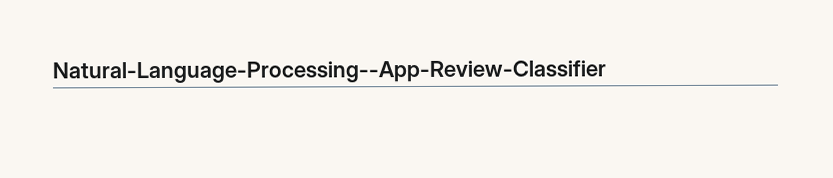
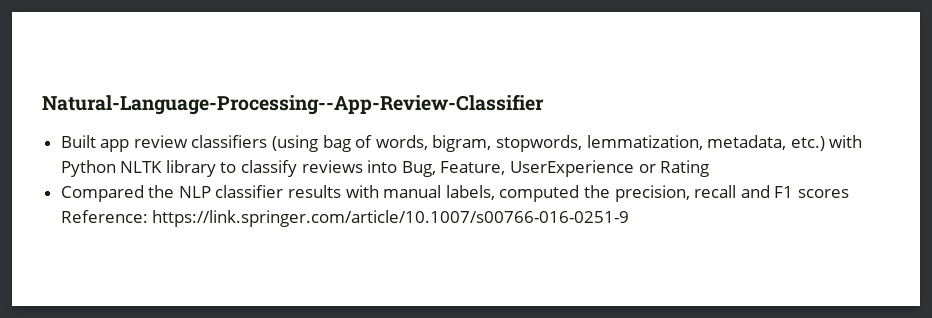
+ Built app review classifiers (using bag of words, bigram, stopwords, lemmatization, metadata, etc.) with Python NLTK library to classify reviews into Bug, Feature, UserExperience or Rating
+ Compared the NLP classifier results with manual labels, computed the precision, recall and F1 scores Reference: https://link.springer.com/article/10.1007/s00766-016-0251-9

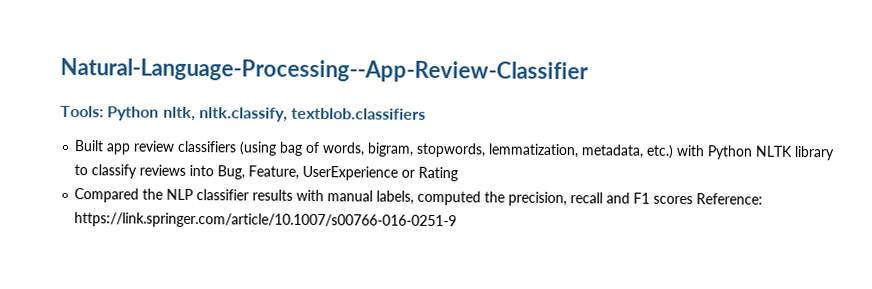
+ Tools: Python nltk, nltk.classify, textblob.classifiers

